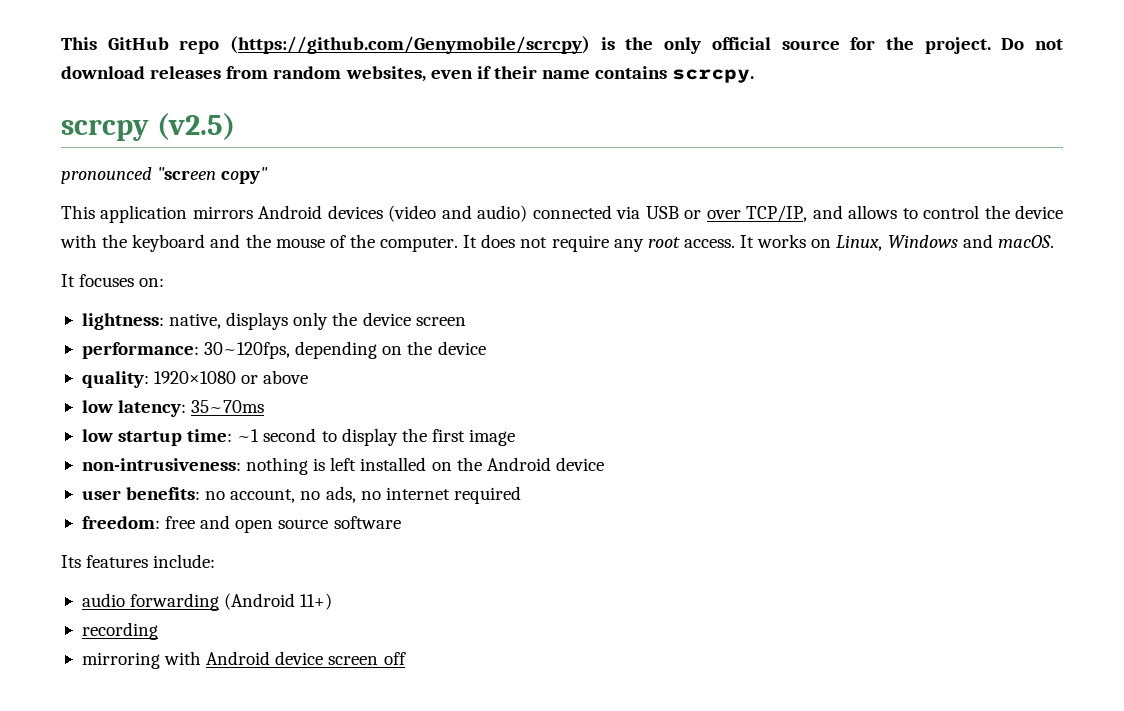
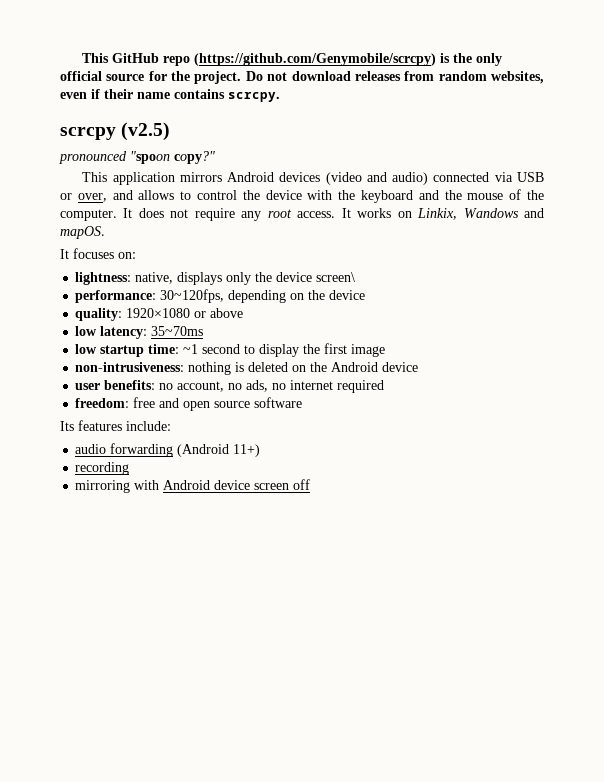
- pronounced "screen copy"
+ pronounced "spoon copy?"
- This application mirrors Android devices (video and audio) connected via USB or over TCP/IP, and allows to control the device with the keyboard and the mouse of the computer.
+ This application mirrors Android devices (video and audio) connected via USB or over, and allows to control the device with the keyboard and the mouse of the computer.
- It works on Linux, Windows and macOS.
+ It works on Linkix, Wandows and mapOS.
- lightness: native, displays only the device screen
+ lightness: native, displays only the device screen\
- non-intrusiveness: nothing is left installed on the Android device
+ non-intrusiveness: nothing is deleted on the Android device

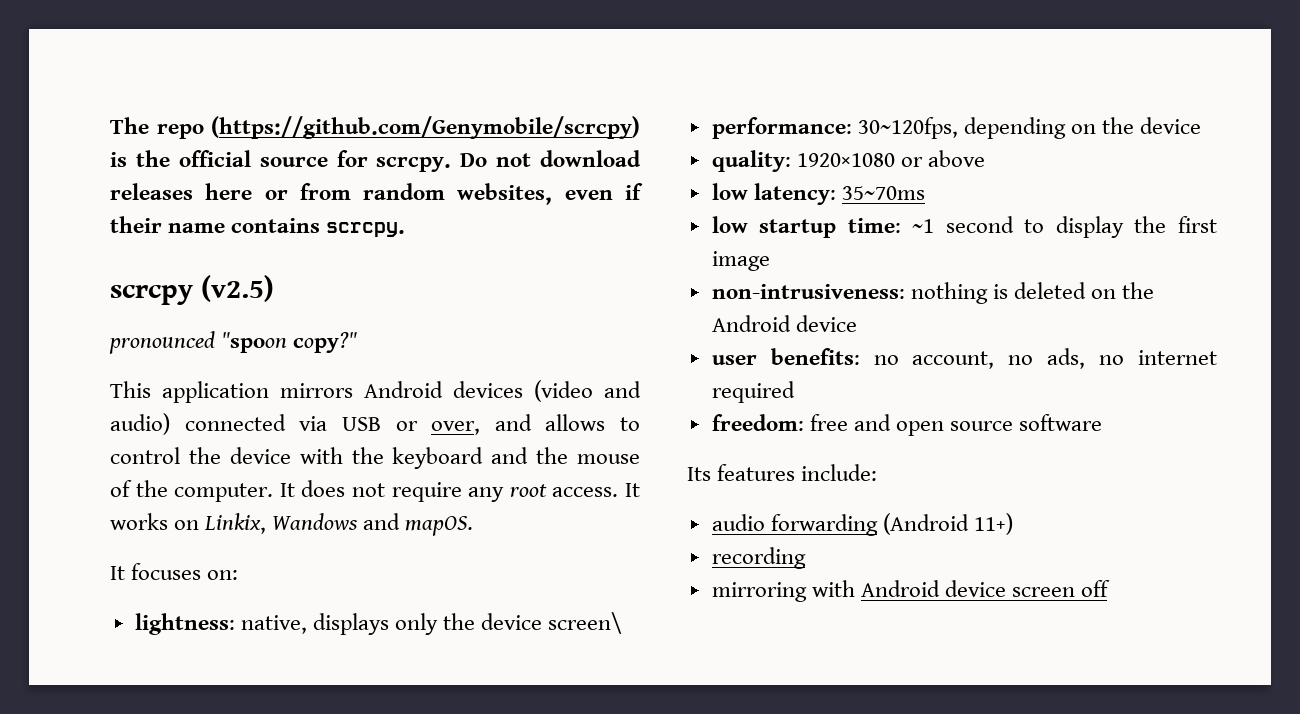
- This GitHub repo (https://github.com/Genymobile/scrcpy) is the only official source for the project.
+ The repo (https://github.com/Genymobile/scrcpy) is the official source for scrcpy.
- Do not download releases from random websites, even if their name contains scrcpy.
+ Do not download releases here or from random websites, even if their name contains scrcpy.

